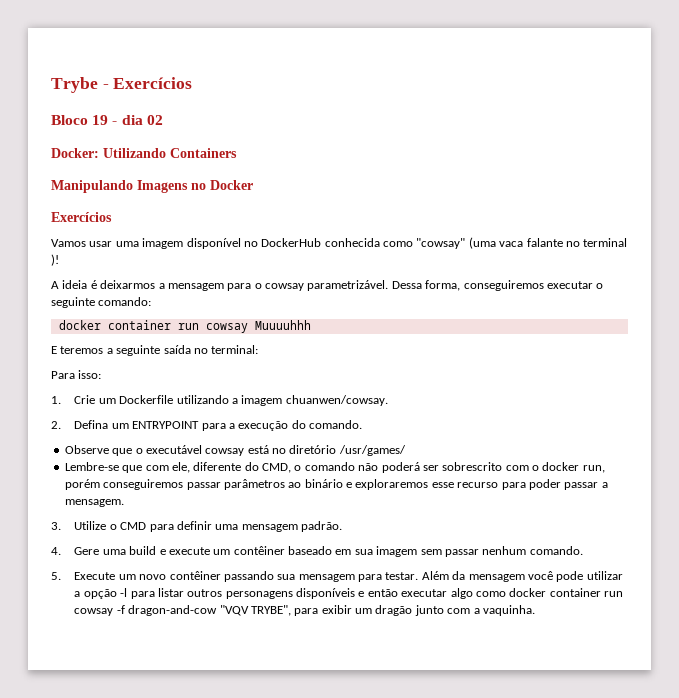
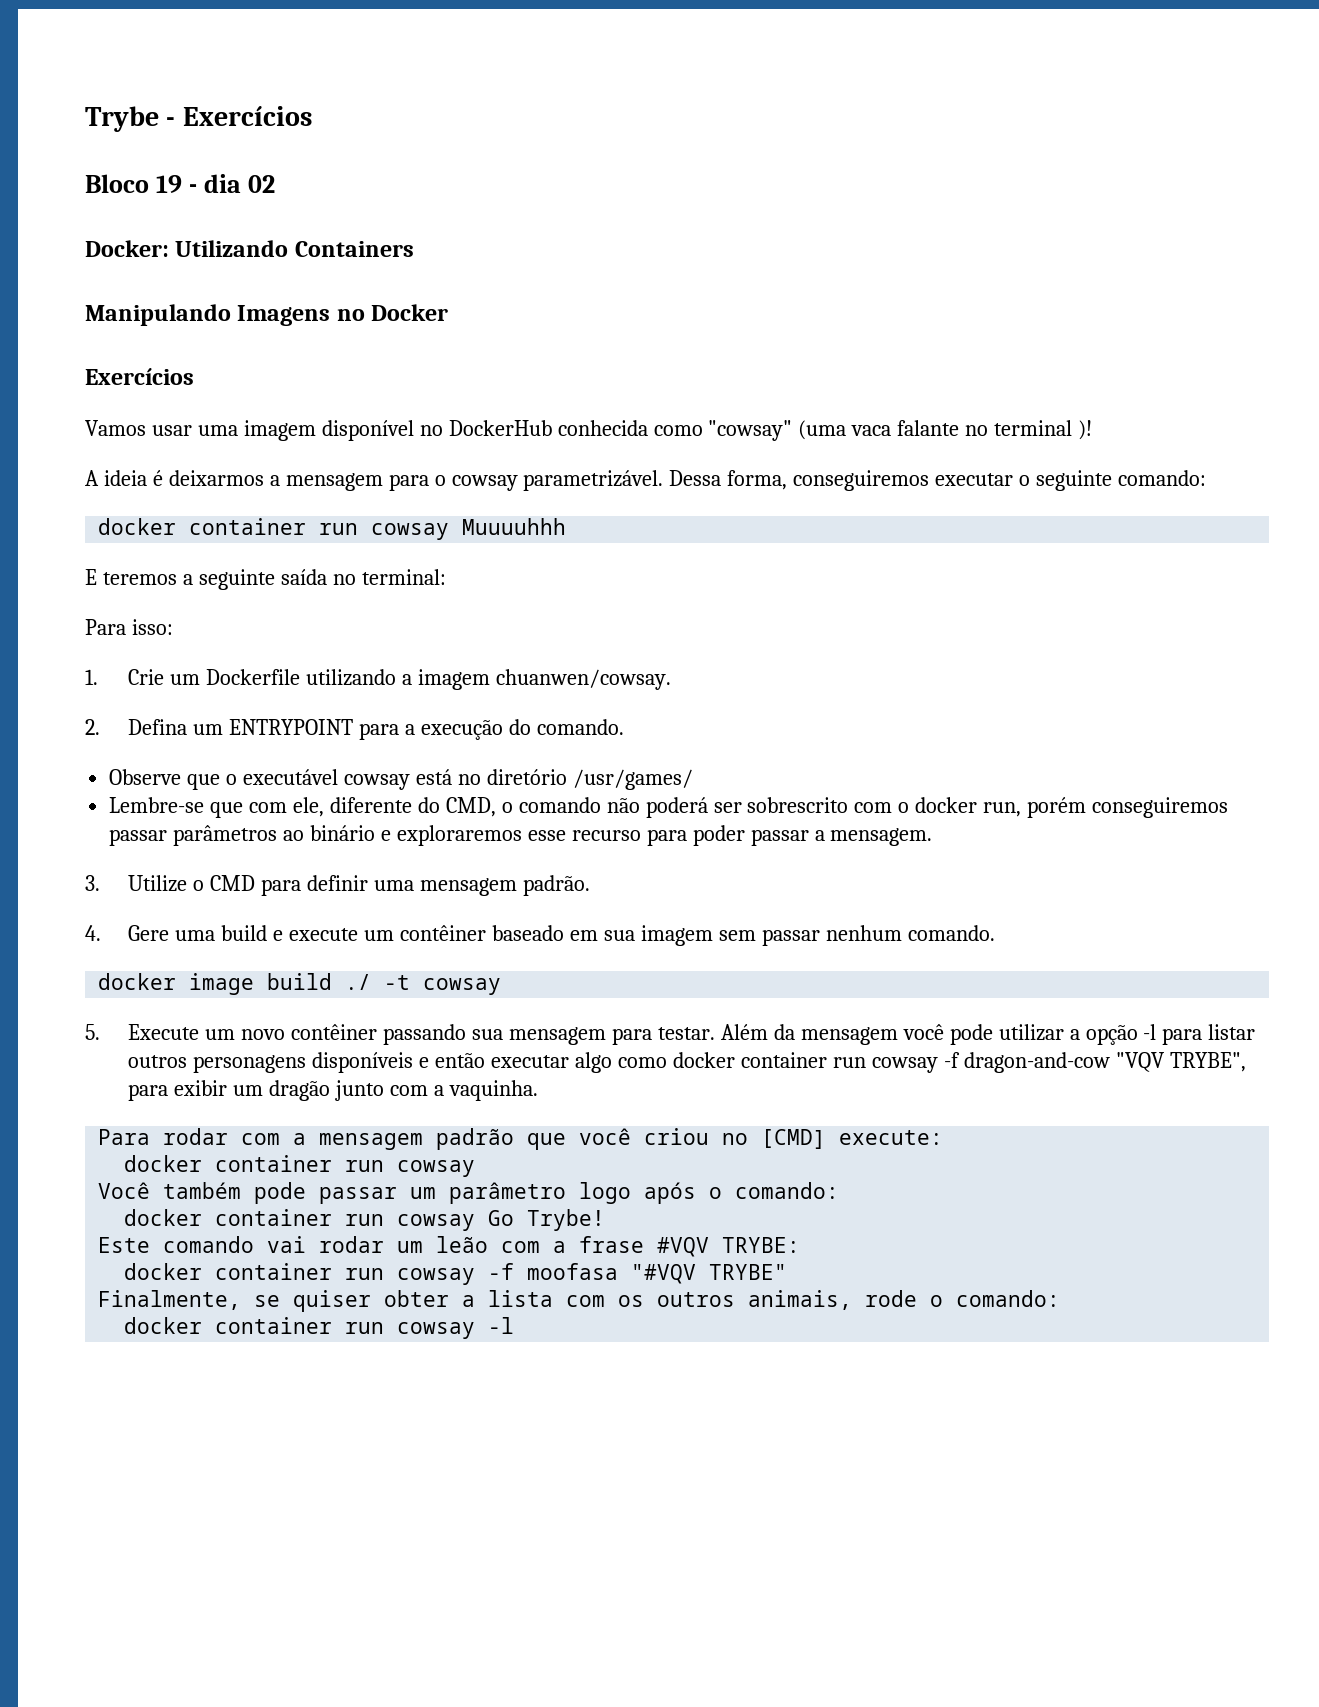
+ docker image build ./ -t cowsay
+ Para rodar com a mensagem padrão que você criou no [CMD] execute:
+ docker container run cowsay
+ Você também pode passar um parâmetro logo após o comando:
+ docker container run cowsay Go Trybe!
+ Este comando vai rodar um leão com a frase #VQV TRYBE:
+ docker container run cowsay -f moofasa "#VQV TRYBE"
+ Finalmente, se quiser obter a lista com os outros animais, rode o comando:
+ docker container run cowsay -l

